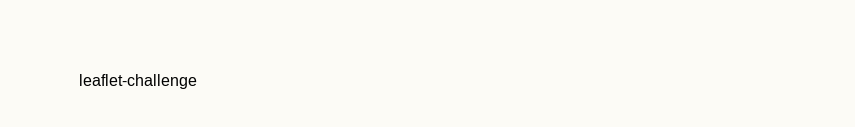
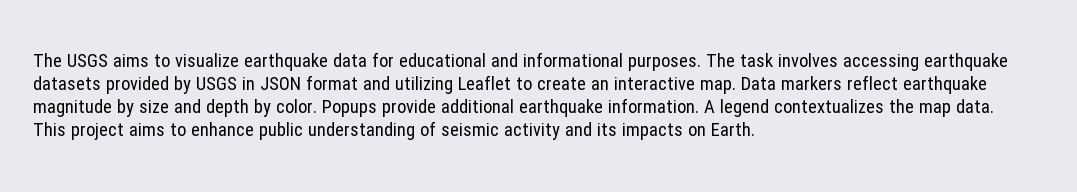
- leaflet-challenge
+ The USGS aims to visualize earthquake data for educational and informational purposes. The task involves accessing earthquake datasets provided by USGS in JSON format and utilizing Leaflet to create an interactive map. Data markers reflect earthquake magnitude by size and depth by color. Popups provide additional earthquake information. A legend contextualizes the map data. This project aims to enhance public understanding of seismic activity and its impacts on Earth.

